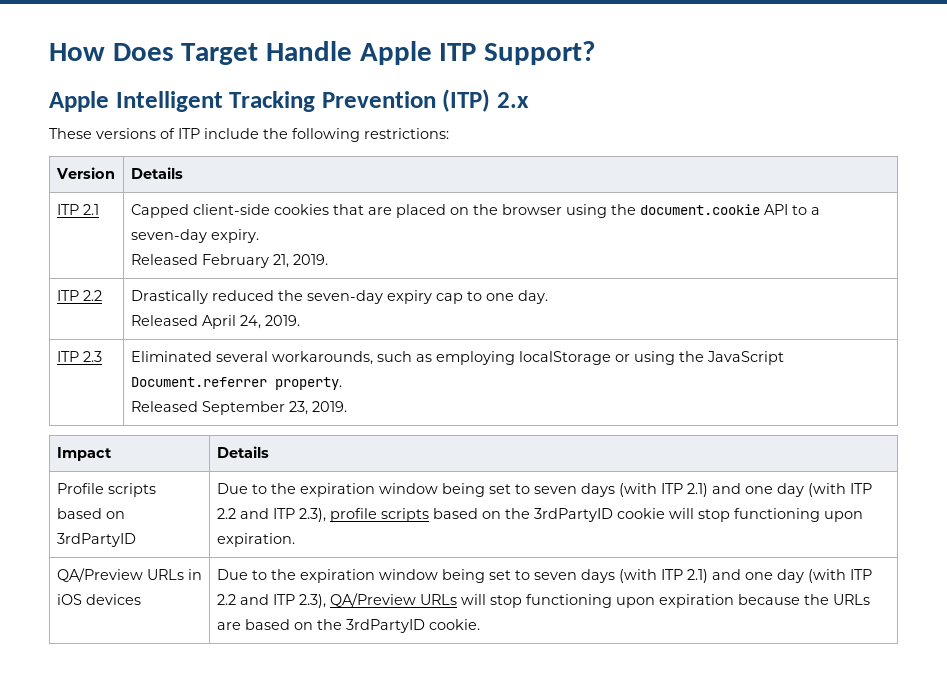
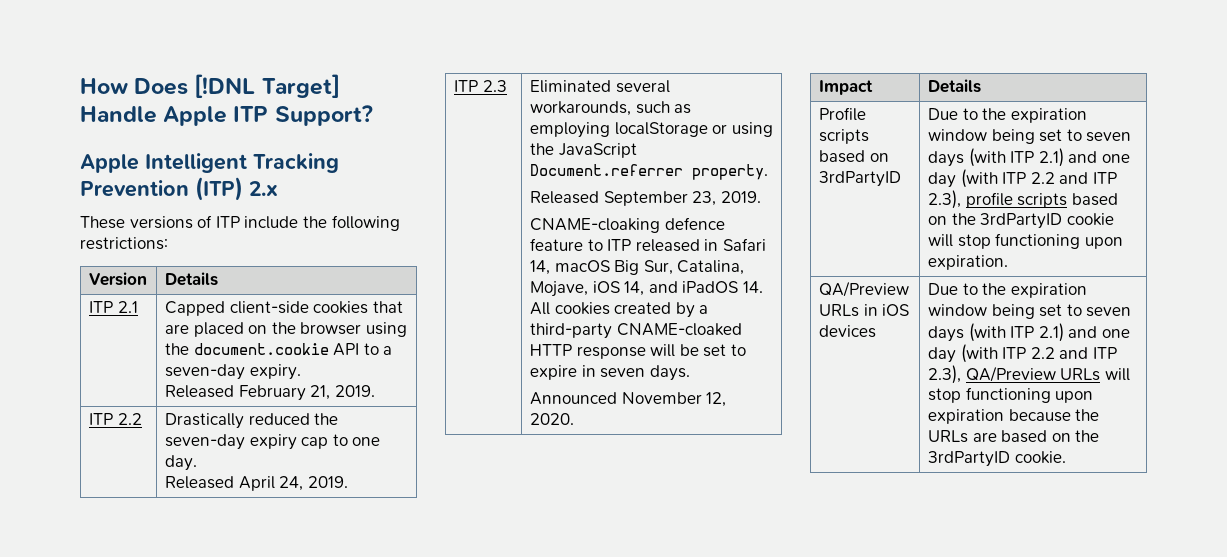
- How Does Target Handle Apple ITP Support?
+ How Does [!DNL Target] Handle Apple ITP Support?
+ CNAME-cloaking defence feature to ITP released in Safari 14, macOS Big Sur, Catalina, Mojave, iOS 14, and iPadOS 14. All cookies created by a third-party CNAME-cloaked HTTP response will be set to expire in seven days.
+ Announced November 12, 2020.

